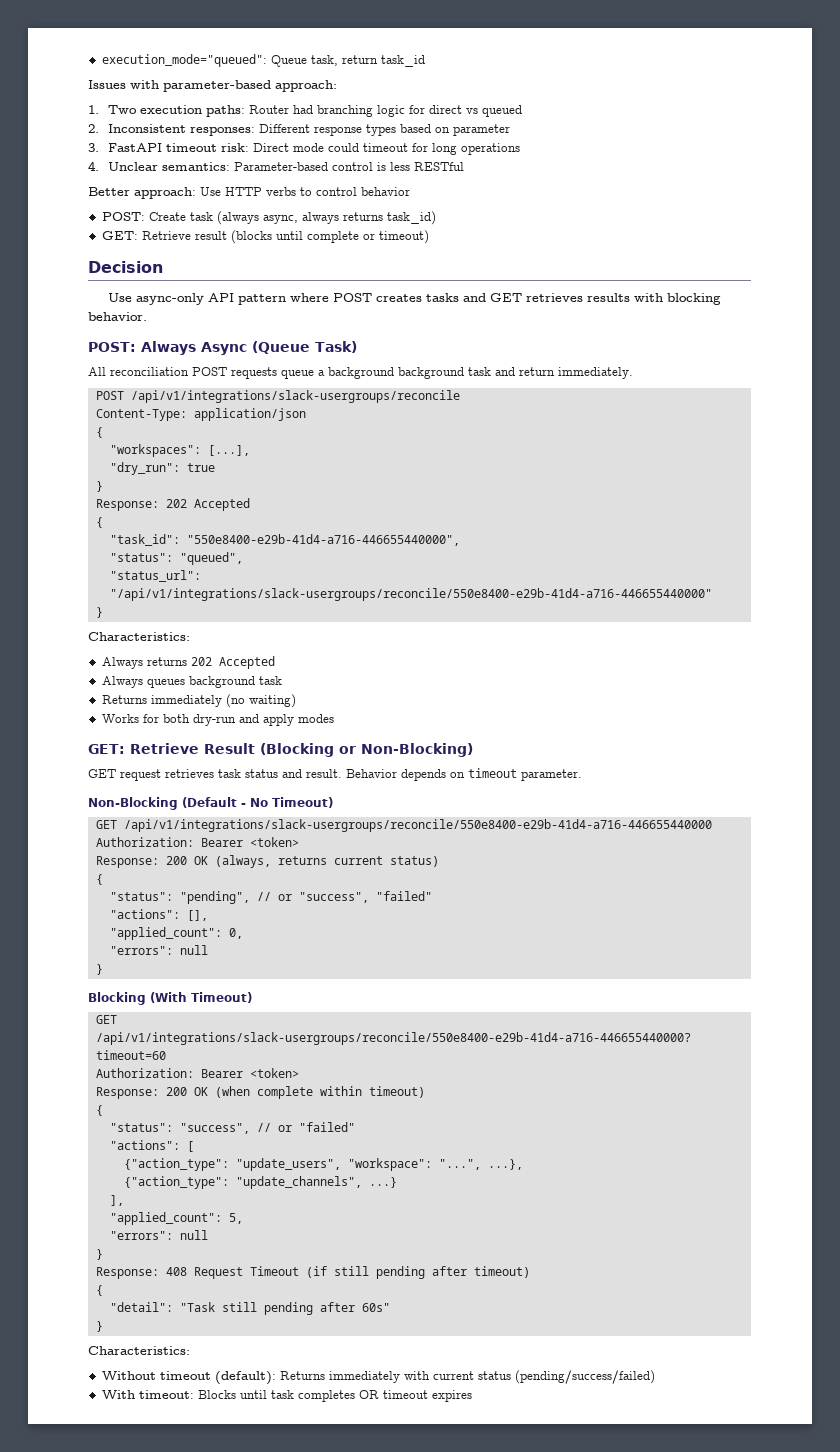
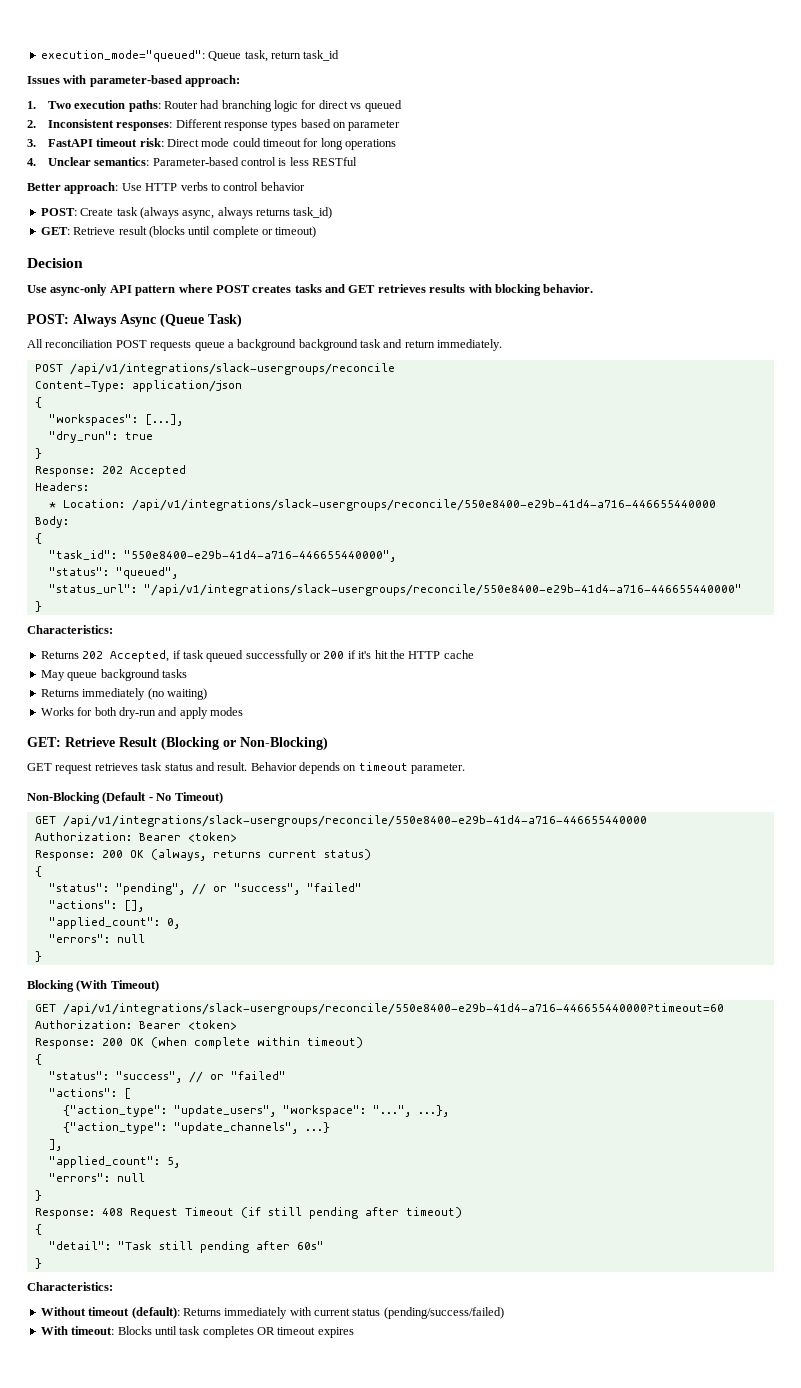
+ Headers:
+ * Location: /api/v1/integrations/slack-usergroups/reconcile/550e8400-e29b-41d4-a716-446655440000
+ Body:
- Always returns 202 Accepted
- Always queues background task
+ Returns 202 Accepted, if task queued successfully or 200 if it's hit the HTTP cache
+ May queue background tasks

